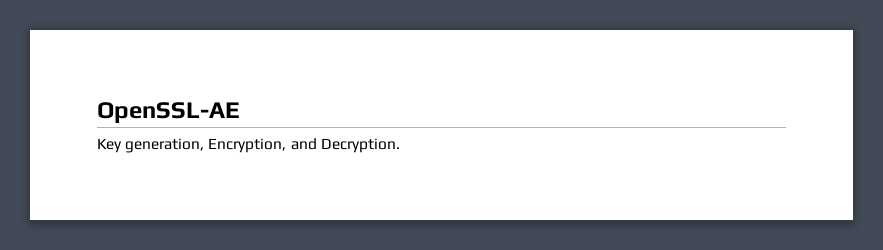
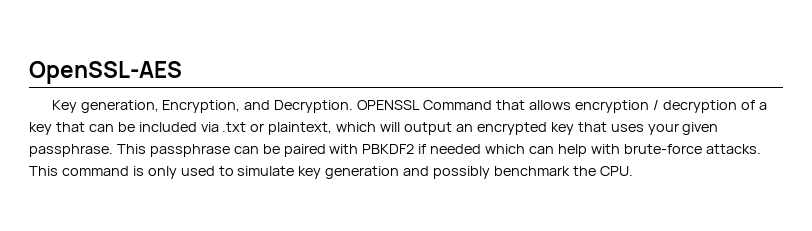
- OpenSSL-AE
+ OpenSSL-AES
+ OPENSSL Command that allows encryption / decryption of a key that can be included via .txt or plaintext, which will output an encrypted key that uses your given passphrase. This passphrase can be paired with PBKDF2 if needed which can help with brute-force attacks. This command is only used to simulate key generation and possibly benchmark the CPU.

